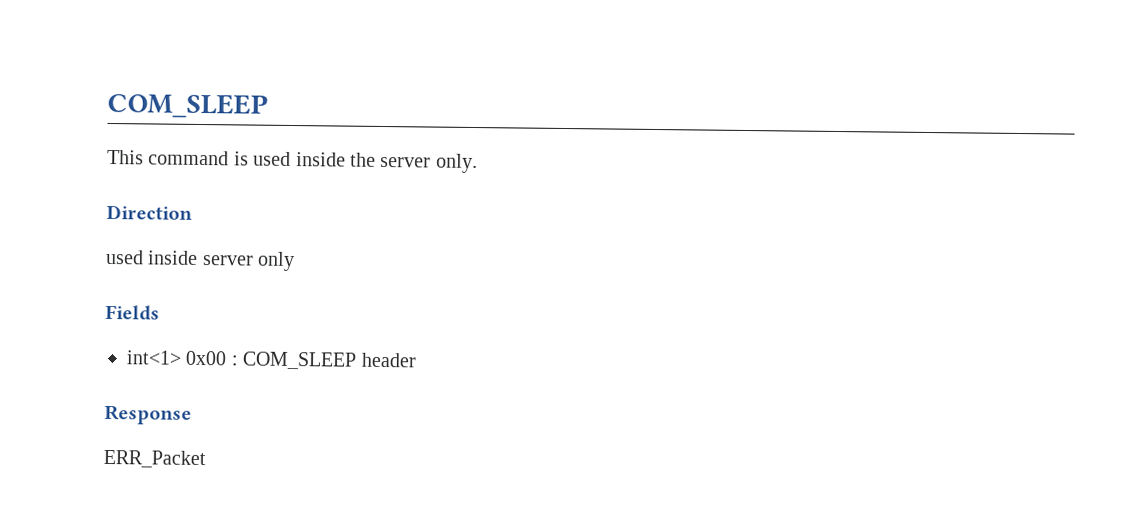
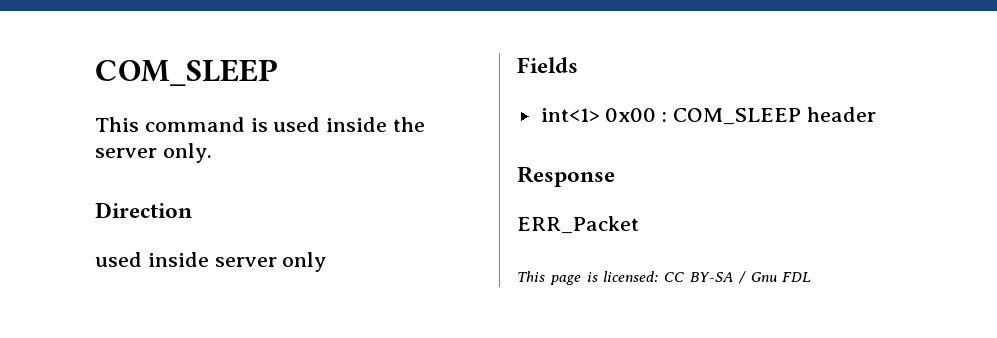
+ This page is licensed: CC BY-SA / Gnu FDL

